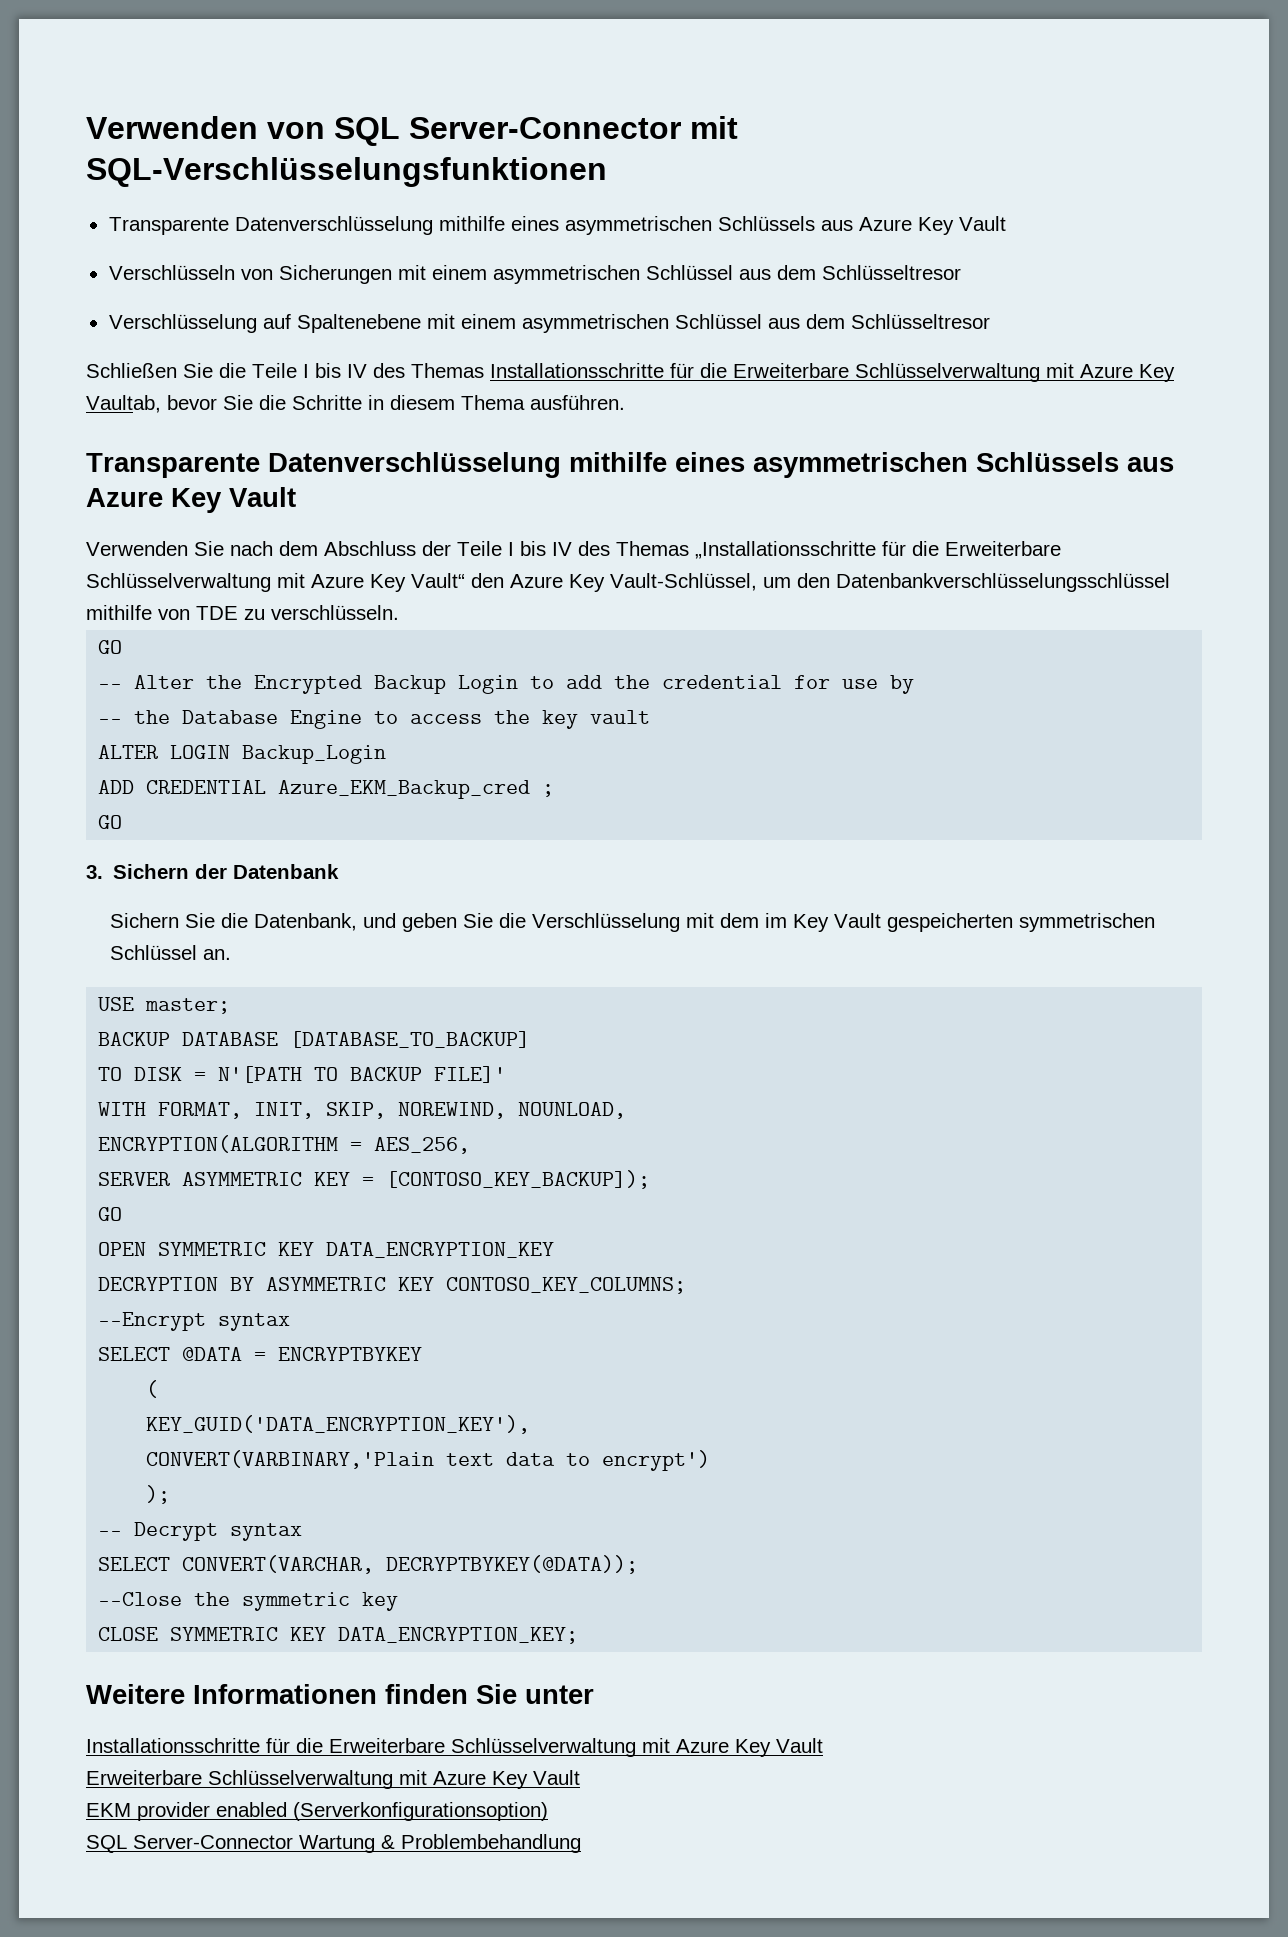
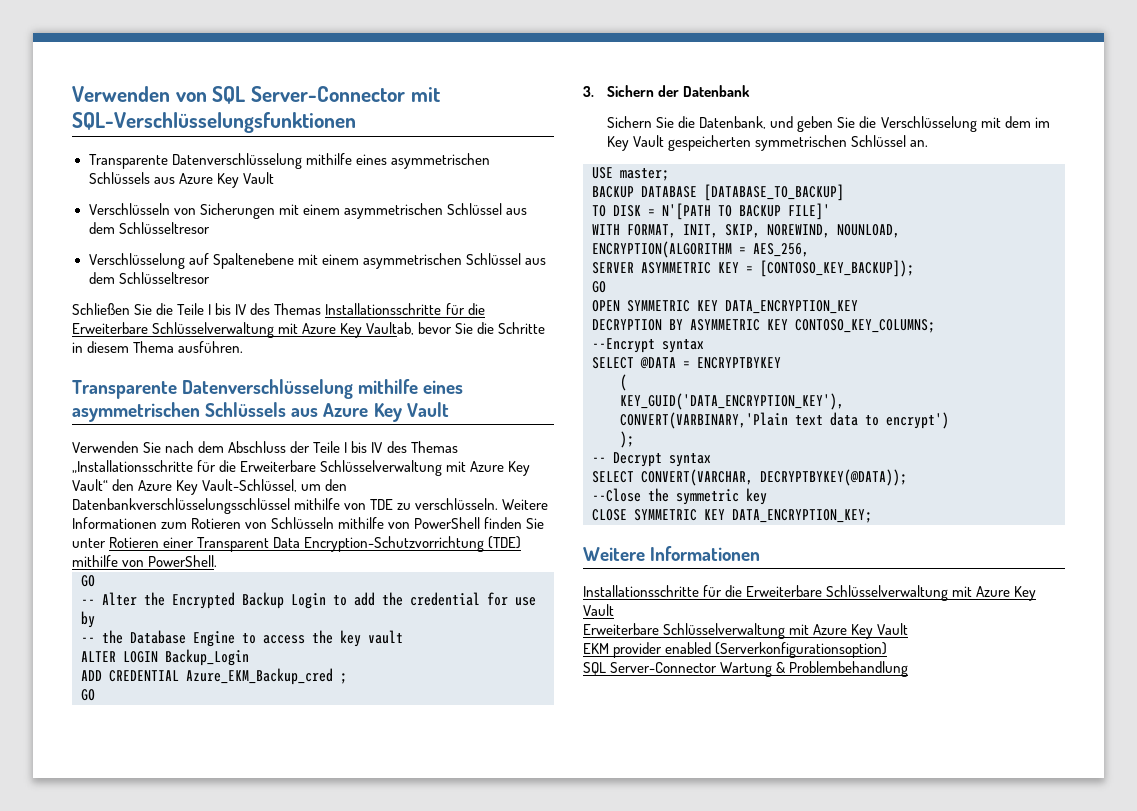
+ Weitere Informationen zum Rotieren von Schlüsseln mithilfe von PowerShell finden Sie unter Rotieren einer Transparent Data Encryption-Schutzvorrichtung (TDE) mithilfe von PowerShell.
  CLOSE SYMMETRIC KEY DATA_ENCRYPTION_KEY;
- Weitere Informationen finden Sie unter
+ Weitere Informationen

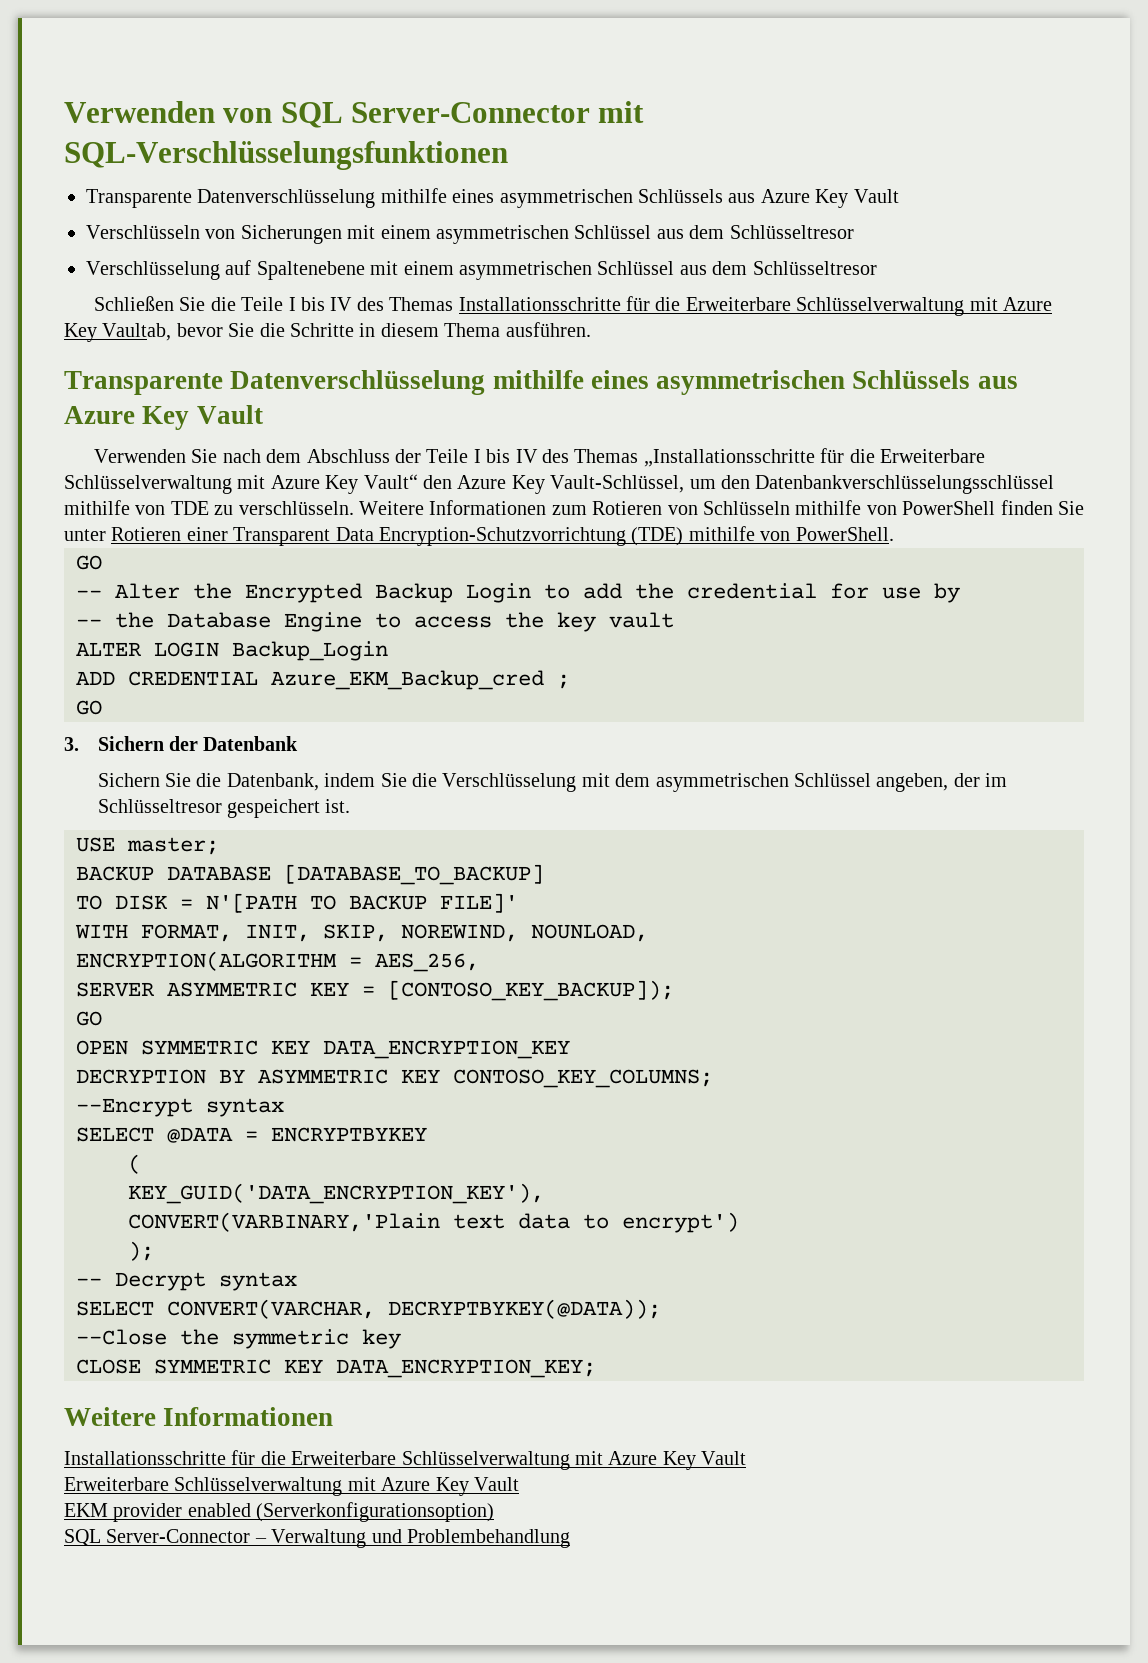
- Sichern Sie die Datenbank, und geben Sie die Verschlüsselung mit dem im Key Vault gespeicherten symmetrischen Schlüssel an.
+ Sichern Sie die Datenbank, indem Sie die Verschlüsselung mit dem asymmetrischen Schlüssel angeben, der im Schlüsseltresor gespeichert ist.
- SQL Server-Connector Wartung & Problembehandlung
+ SQL Server-Connector – Verwaltung und Problembehandlung

